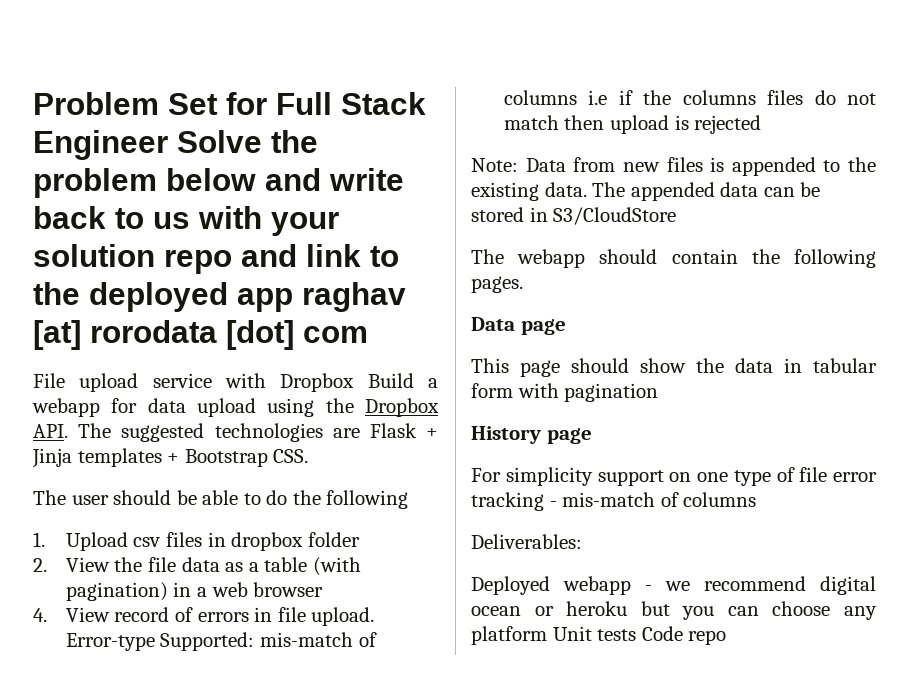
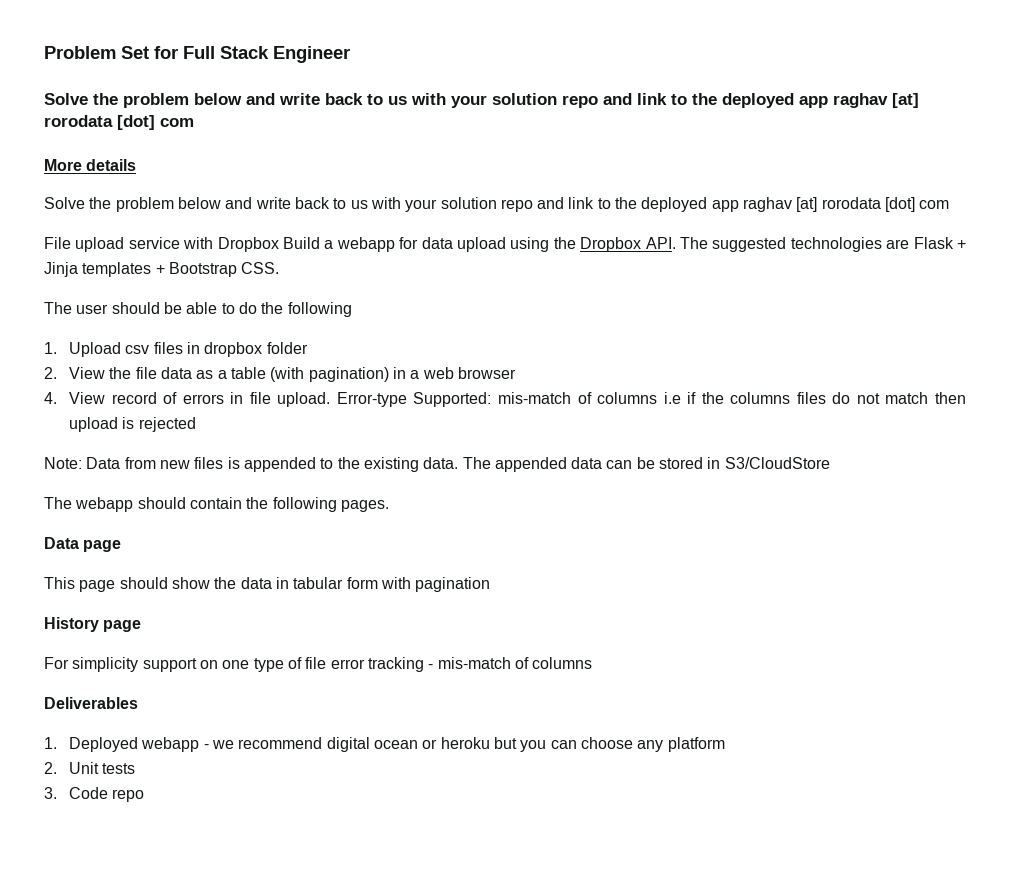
- Problem Set for Full Stack Engineer Solve the problem below and write back to us with your solution repo and link to the deployed app raghav [at] rorodata [dot] com
+ Problem Set for Full Stack Engineer
+ Solve the problem below and write back to us with your solution repo and link to the deployed app raghav [at] rorodata [dot] com
+ More details
+ Solve the problem below and write back to us with your solution repo and link to the deployed app raghav [at] rorodata [dot] com
- Deliverables:
- Deployed webapp - we recommend digital ocean or heroku but you can choose any platform Unit tests Code repo
+ Deliverables
+ 1. Deployed webapp - we recommend digital ocean or heroku but you can choose any platform
+ 2. Unit tests
+ 3. Code repo

